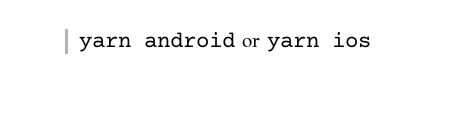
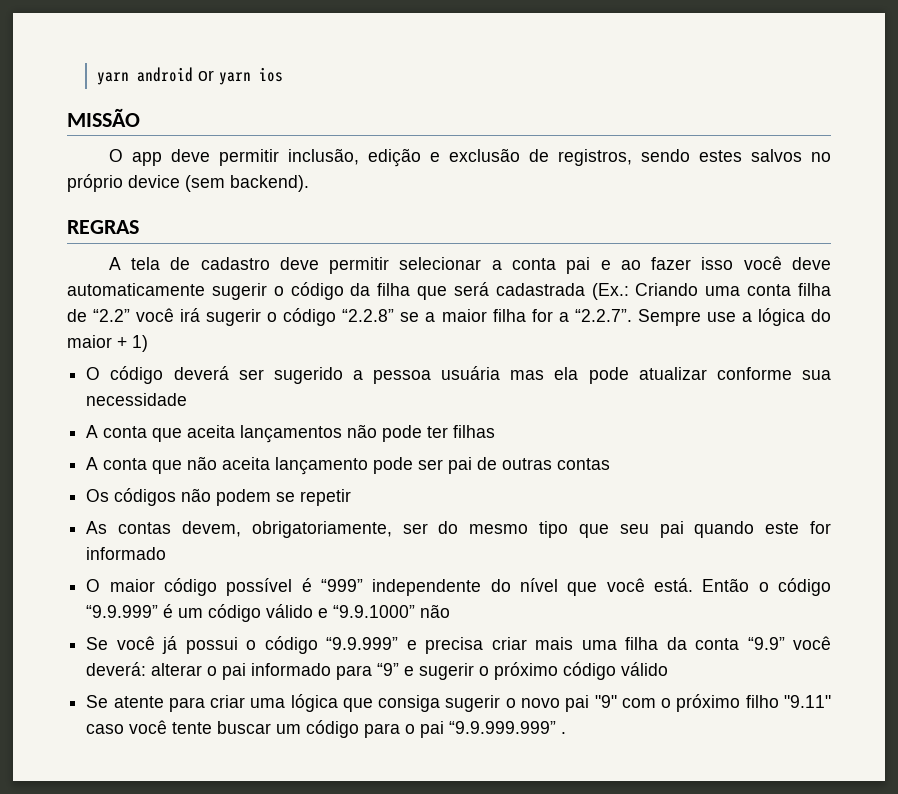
+ MISSÃO
+ O app deve permitir inclusão, edição e exclusão de registros, sendo estes salvos no próprio device (sem backend).
+ REGRAS
+ A tela de cadastro deve permitir selecionar a conta pai e ao fazer isso você deve automaticamente sugerir o código da filha que será cadastrada (Ex.: Criando uma conta filha de “2.2” você irá sugerir o código “2.2.8” se a maior filha for a “2.2.7”. Sempre use a lógica do maior + 1)
+ O código deverá ser sugerido a pessoa usuária mas ela pode atualizar conforme sua necessidade
+ A conta que aceita lançamentos não pode ter filhas
+ A conta que não aceita lançamento pode ser pai de outras contas
+ Os códigos não podem se repetir
+ As contas devem, obrigatoriamente, ser do mesmo tipo que seu pai quando este for informado
+ O maior código possível é “999” independente do nível que você está. Então o código “9.9.999” é um código válido e “9.9.1000” não
+ Se você já possui o código “9.9.999” e precisa criar mais uma filha da conta “9.9” você deverá: alterar o pai informado para “9” e sugerir o próximo código válido
+ Se atente para criar uma lógica que consiga sugerir o novo pai "9" com o próximo filho "9.11" caso você tente buscar um código para o pai “9.9.999.999” .

